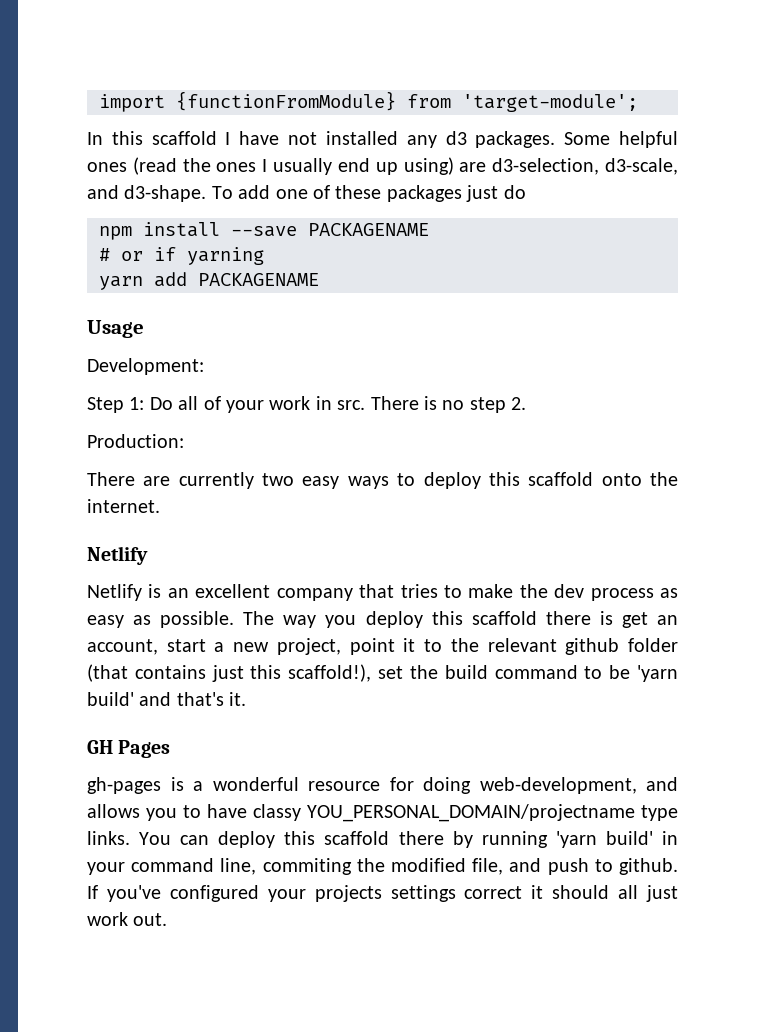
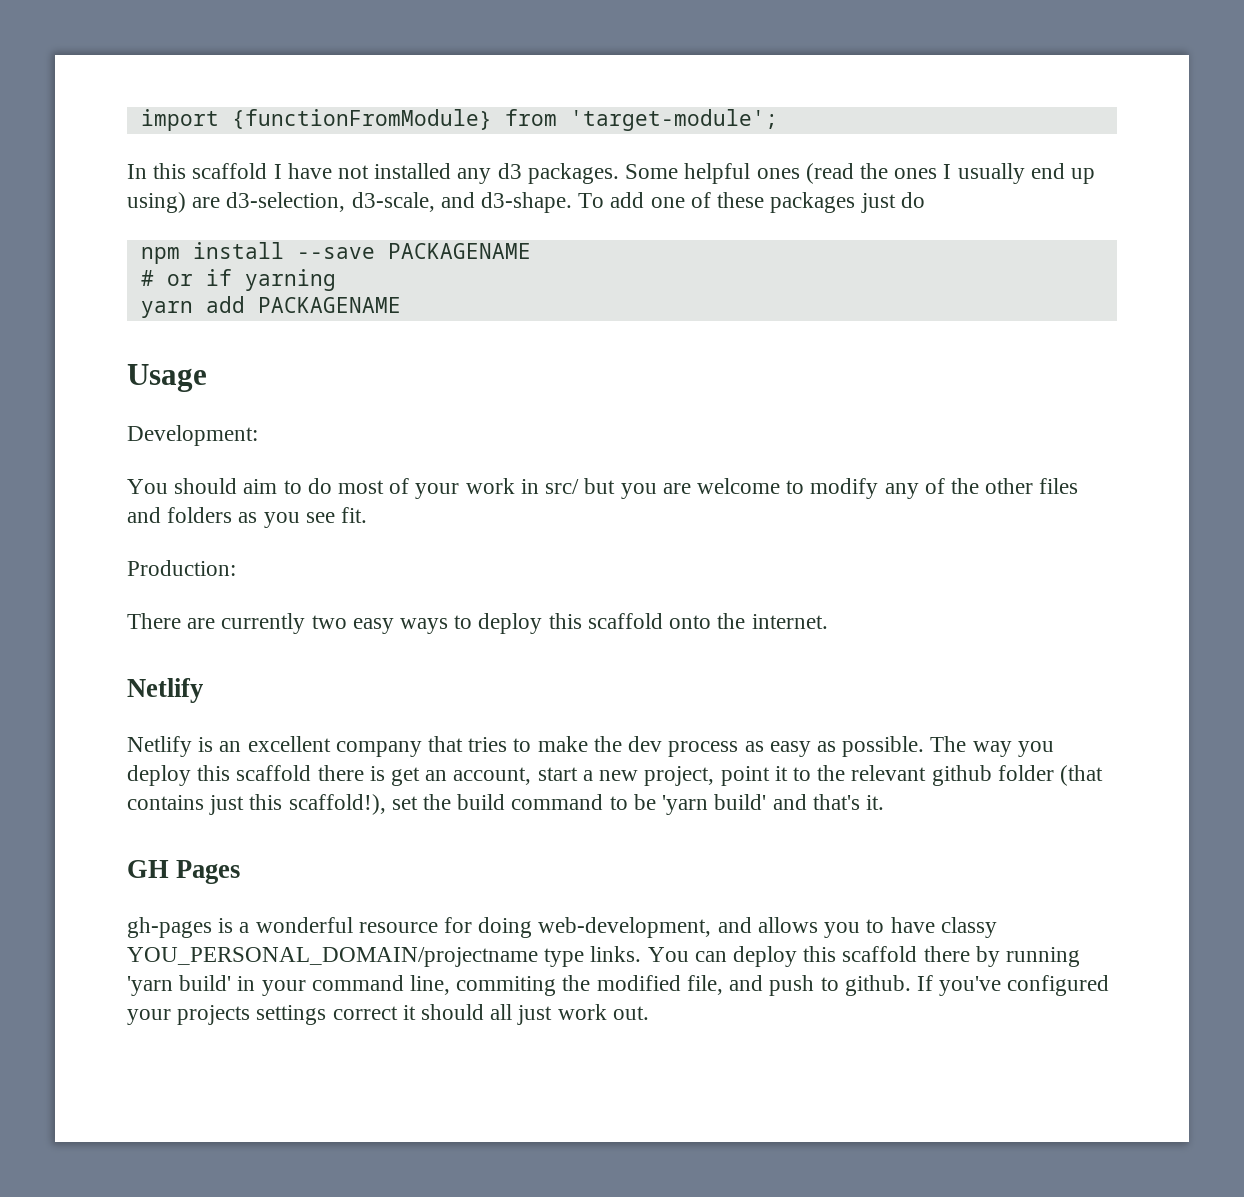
- Step 1: Do all of your work in src. There is no step 2.
+ You should aim to do most of your work in src/ but you are welcome to modify any of the other files and folders as you see fit.

